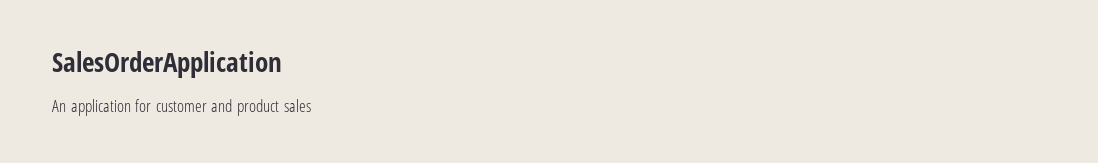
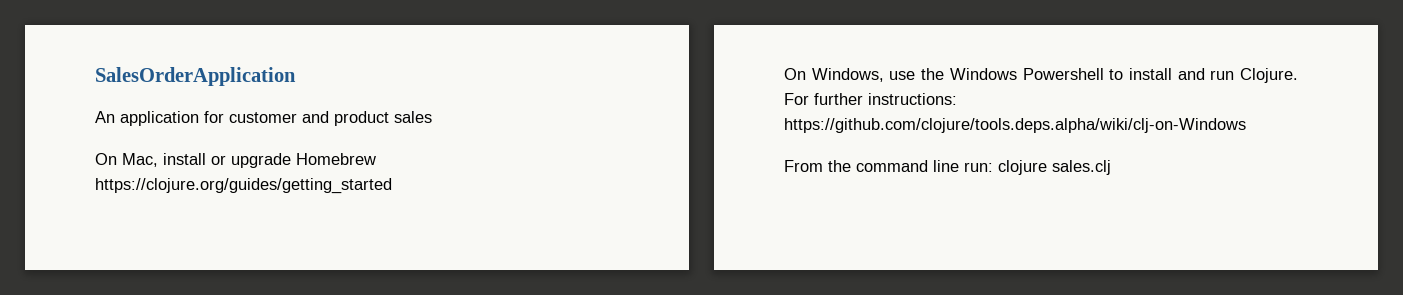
+ On Mac, install or upgrade Homebrew https://clojure.org/guides/getting_started
+ On Windows, use the Windows Powershell to install and run Clojure. For further instructions: https://github.com/clojure/tools.deps.alpha/wiki/clj-on-Windows
+ From the command line run: clojure sales.clj

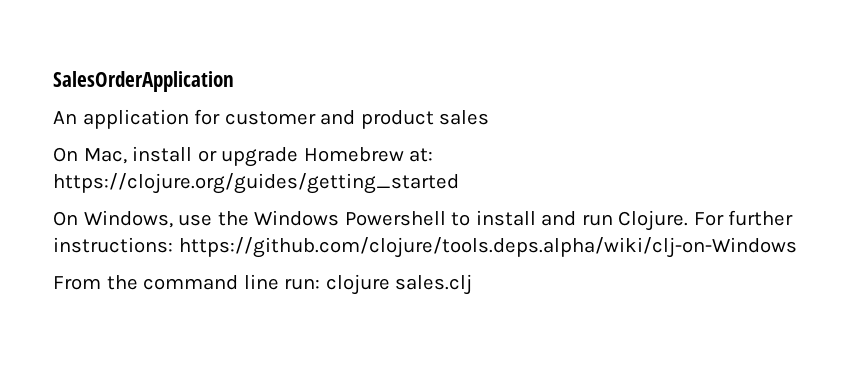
- On Mac, install or upgrade Homebrew https://clojure.org/guides/getting_started
+ On Mac, install or upgrade Homebrew at: https://clojure.org/guides/getting_started

